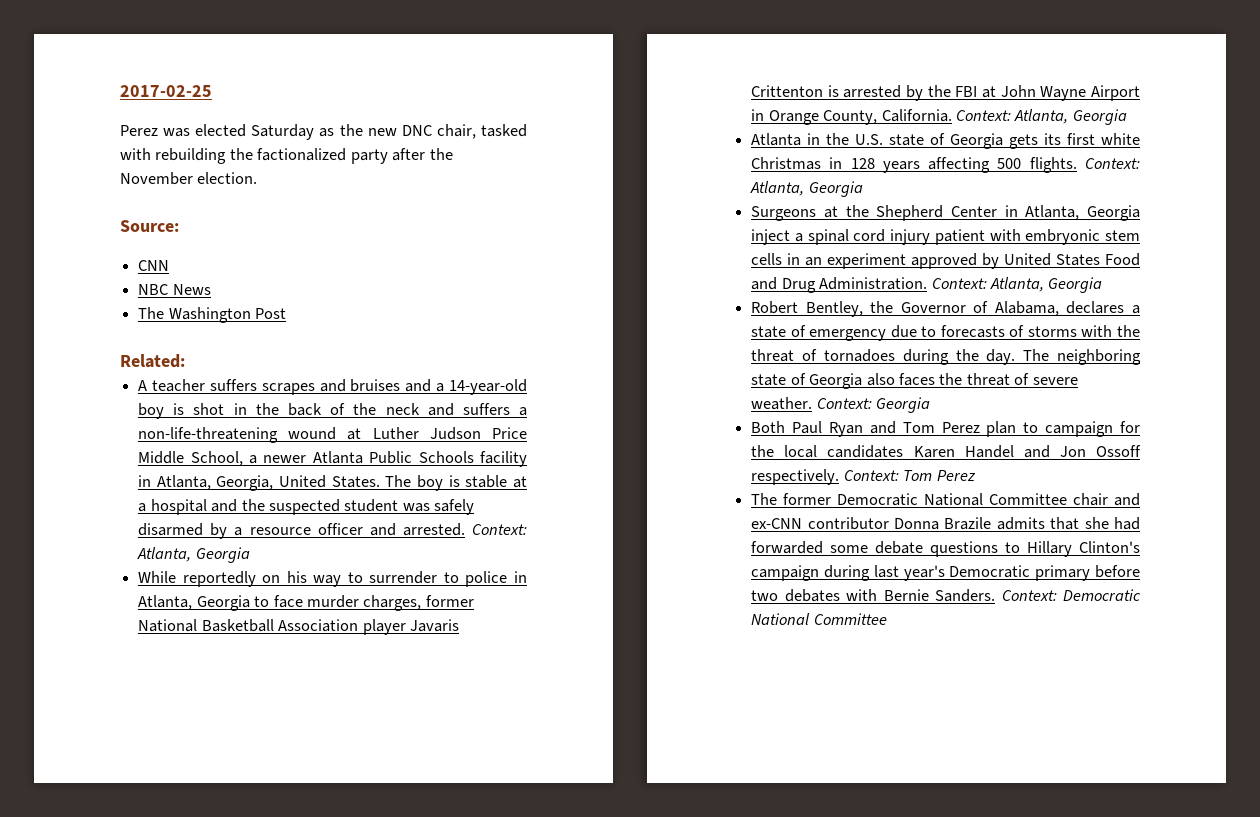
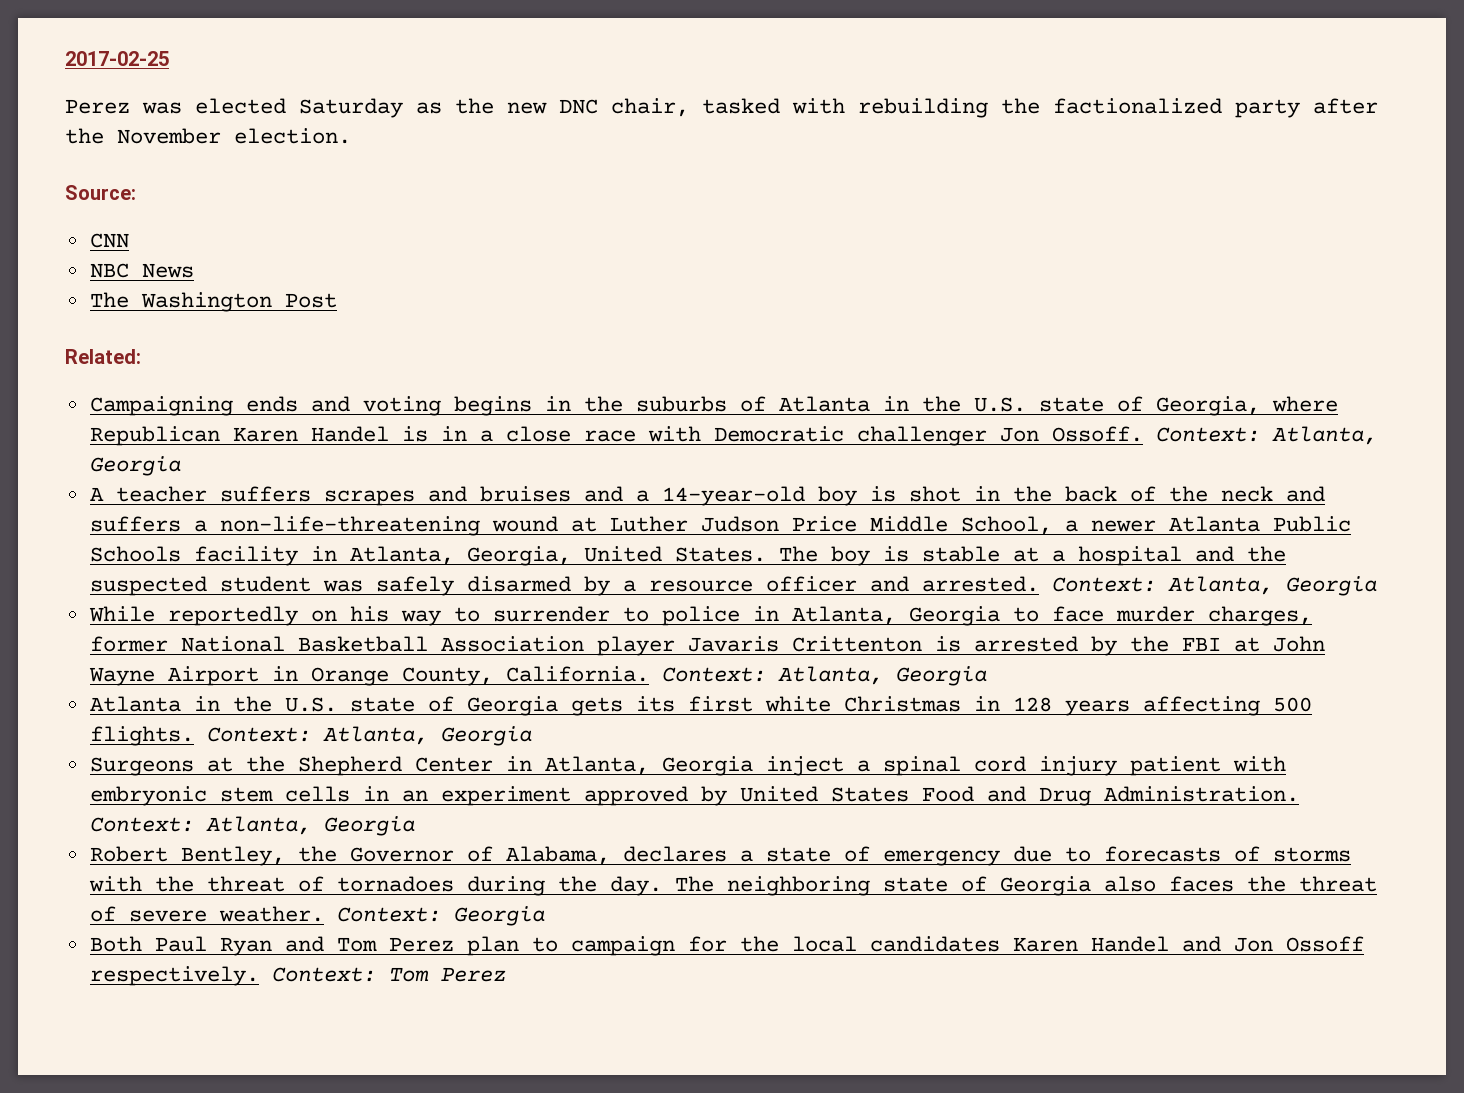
+ Campaigning ends and voting begins in the suburbs of Atlanta in the U.S. state of Georgia, where Republican Karen Handel is in a close race with Democratic challenger Jon Ossoff. Context: Atlanta, Georgia
- The former Democratic National Committee chair and ex-CNN contributor Donna Brazile admits that she had forwarded some debate questions to Hillary Clinton's campaign during last year's Democratic primary before two debates with Bernie Sanders. Context: Democratic National Committee

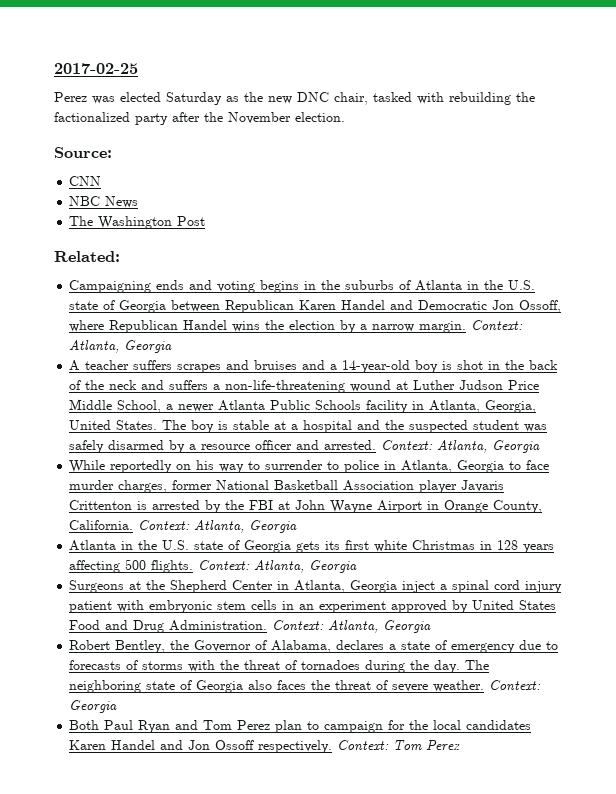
- Campaigning ends and voting begins in the suburbs of Atlanta in the U.S. state of Georgia, where Republican Karen Handel is in a close race with Democratic challenger Jon Ossoff.
+ Campaigning ends and voting begins in the suburbs of Atlanta in the U.S. state of Georgia between Republican Karen Handel and Democratic Jon Ossoff, where Republican Handel wins the election by a narrow margin.

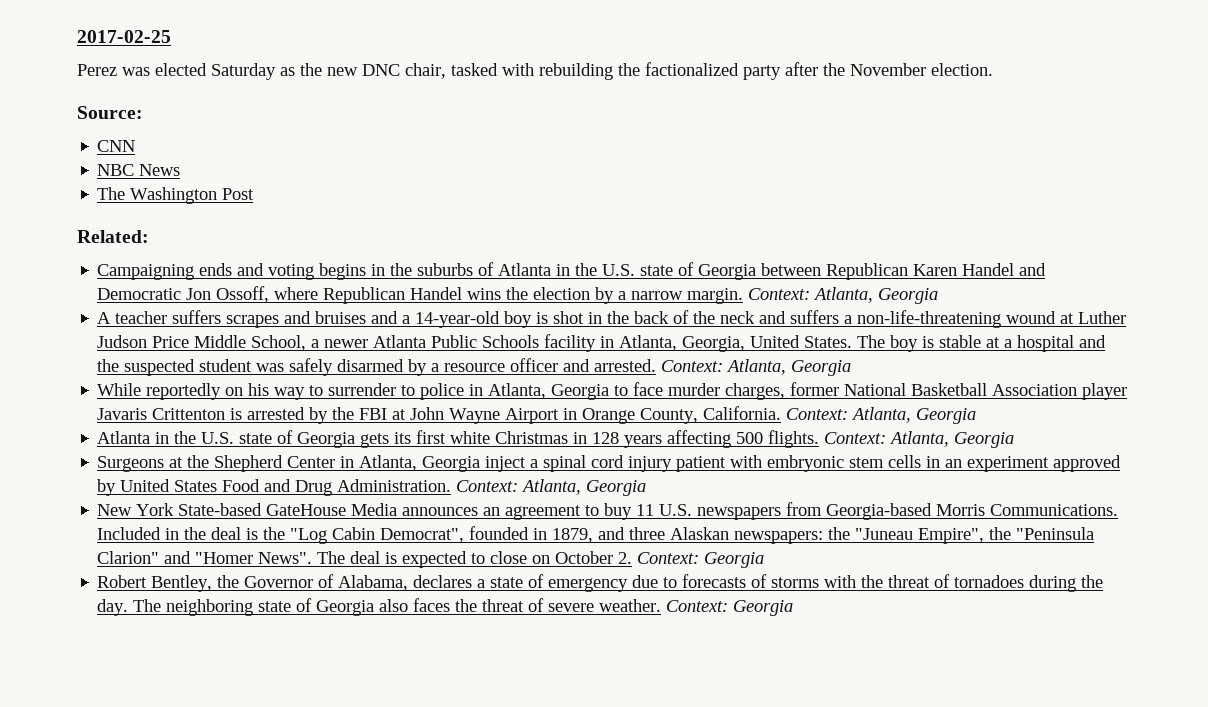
+ New York State-based GateHouse Media announces an agreement to buy 11 U.S. newspapers from Georgia-based Morris Communications. Included in the deal is the "Log Cabin Democrat", founded in 1879, and three Alaskan newspapers: the "Juneau Empire", the "Peninsula Clarion" and "Homer News". The deal is expected to close on October 2. Context: Georgia
- Both Paul Ryan and Tom Perez plan to campaign for the local candidates Karen Handel and Jon Ossoff respectively. Context: Tom Perez

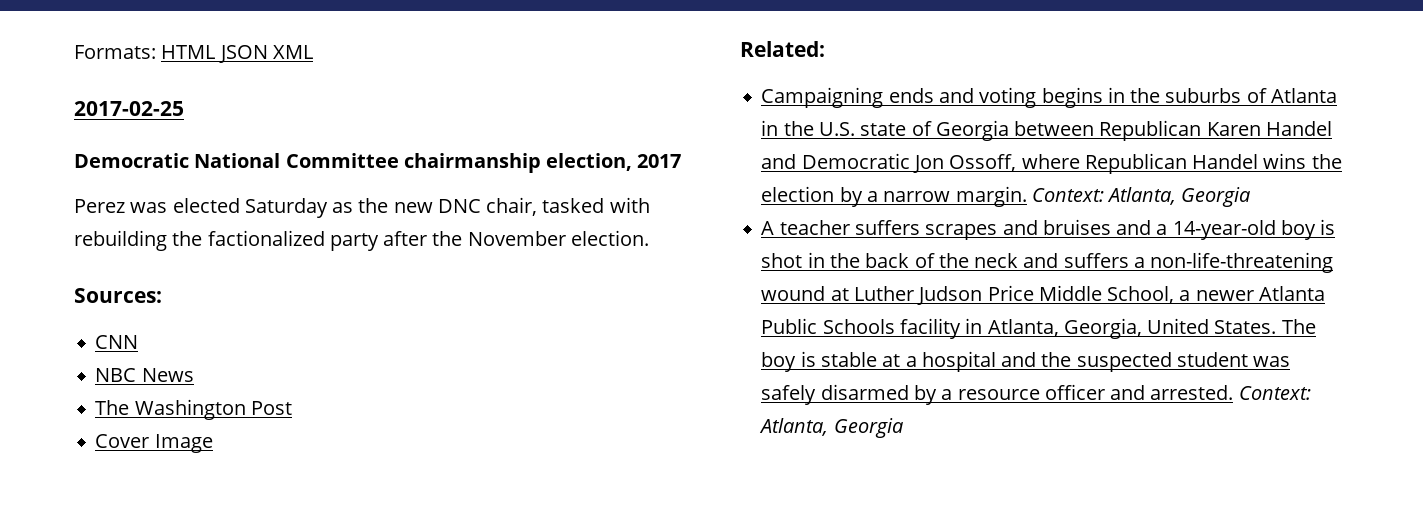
+ Formats: HTML JSON XML
  2017-02-25
+ Democratic National Committee chairmanship election, 2017
- Source:
+ Sources:
+ Cover Image
- While reportedly on his way to surrender to police in Atlanta, Georgia to face murder charges, former National Basketball Association player Javaris Crittenton is arrested by the FBI at John Wayne Airport in Orange County, California. Context: Atlanta, Georgia
- Atlanta in the U.S. state of Georgia gets its first white Christmas in 128 years affecting 500 flights. Context: Atlanta, Georgia
- Surgeons at the Shepherd Center in Atlanta, Georgia inject a spinal cord injury patient with embryonic stem cells in an experiment approved by United States Food and Drug Administration. Context: Atlanta, Georgia
- New York State-based GateHouse Media announces an agreement to buy 11 U.S. newspapers from Georgia-based Morris Communications. Included in the deal is the "Log Cabin Democrat", founded in 1879, and three Alaskan newspapers: the "Juneau Empire", the "Peninsula Clarion" and "Homer News". The deal is expected to close on October 2. Context: Georgia
- Robert Bentley, the Governor of Alabama, declares a state of emergency due to forecasts of storms with the threat of tornadoes during the day. The neighboring state of Georgia also faces the threat of severe weather. Context: Georgia

